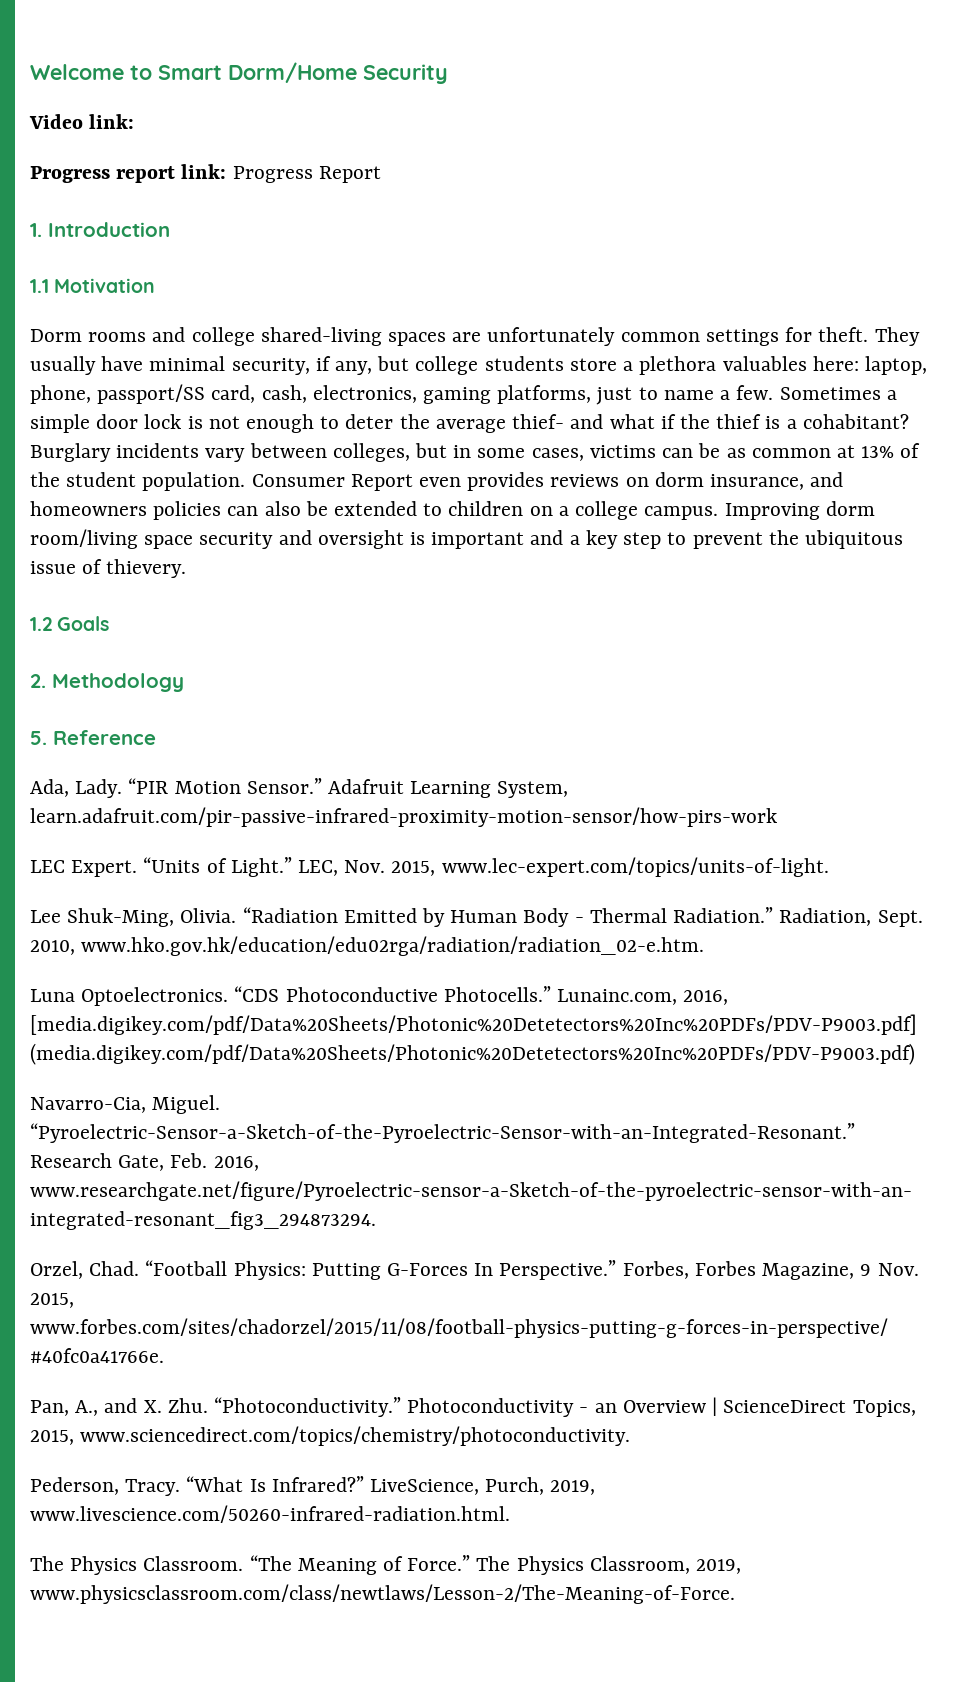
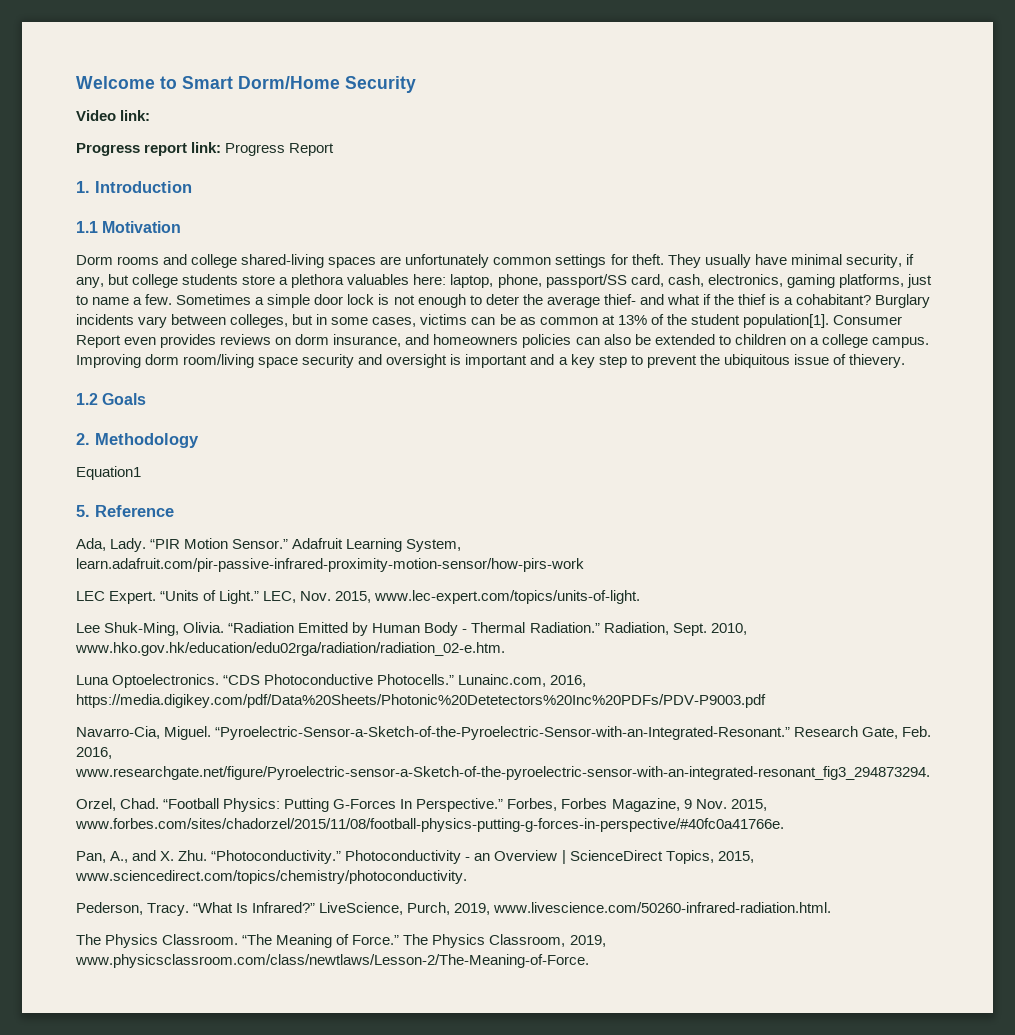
- Burglary incidents vary between colleges, but in some cases, victims can be as common at 13% of the student population.
+ Burglary incidents vary between colleges, but in some cases, victims can be as common at 13% of the student population[1].
+ Equation1
- Lunainc.com, 2016, [media.digikey.com/pdf/Data%20Sheets/Photonic%20Detetectors%20Inc%20PDFs/PDV-P9003.pdf] (media.digikey.com/pdf/Data%20Sheets/Photonic%20Detetectors%20Inc%20PDFs/PDV-P9003.pdf)
+ Lunainc.com, 2016, https://media.digikey.com/pdf/Data%20Sheets/Photonic%20Detetectors%20Inc%20PDFs/PDV-P9003.pdf

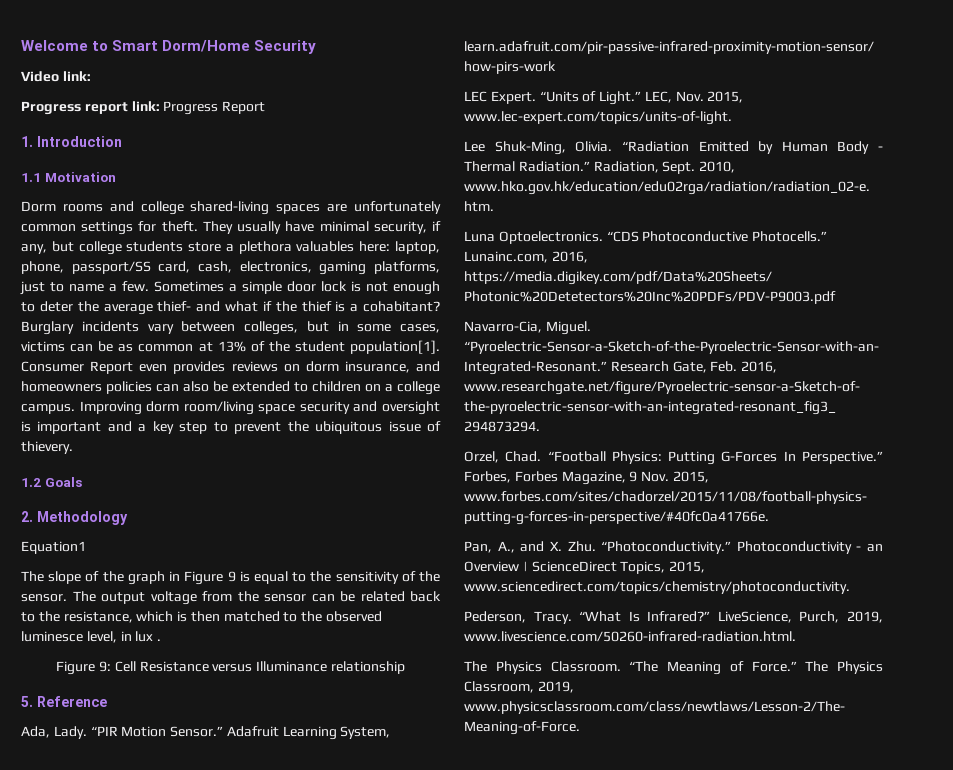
+ The slope of the graph in Figure 9 is equal to the sensitivity of the sensor. The output voltage from the sensor can be related back to the resistance, which is then matched to the observed luminesce level, in lux .
+ Figure 9: Cell Resistance versus Illuminance relationship

